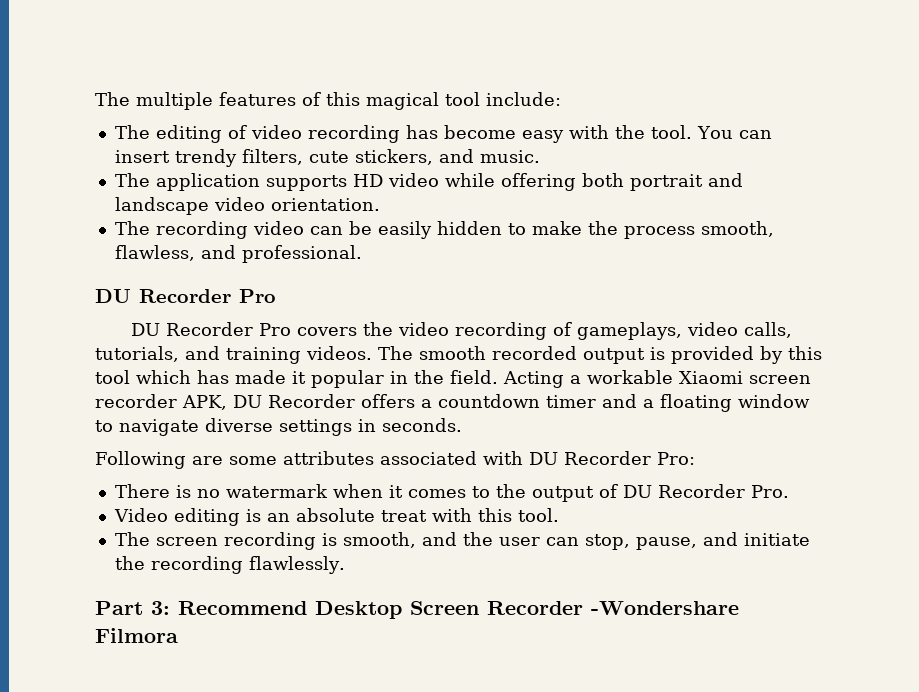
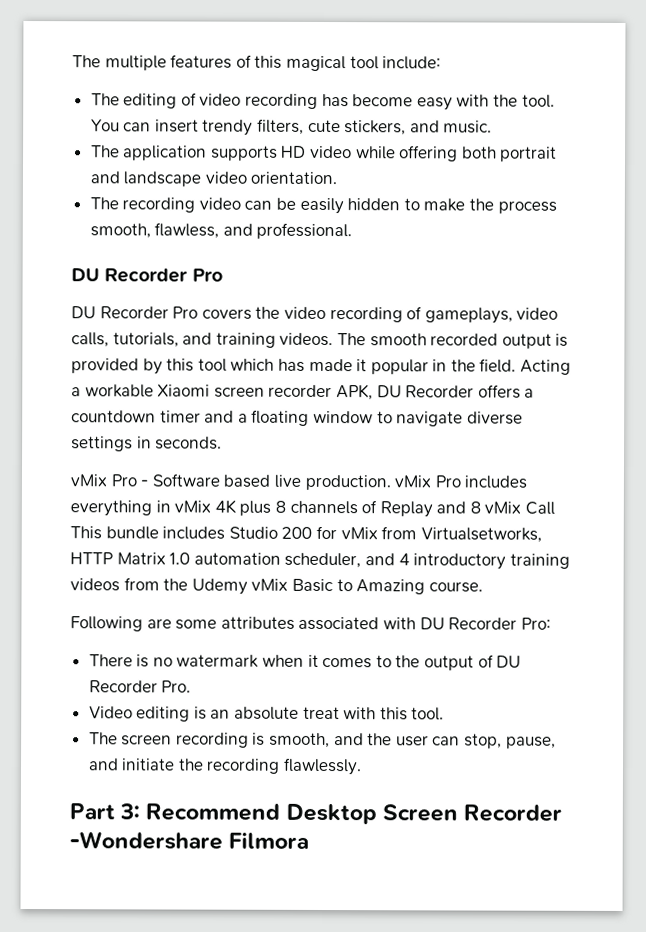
+ vMix Pro - Software based live production. vMix Pro includes everything in vMix 4K plus 8 channels of Replay and 8 vMix Call This bundle includes Studio 200 for vMix from Virtualsetworks, HTTP Matrix 1.0 automation scheduler, and 4 introductory training videos from the Udemy vMix Basic to Amazing course.

